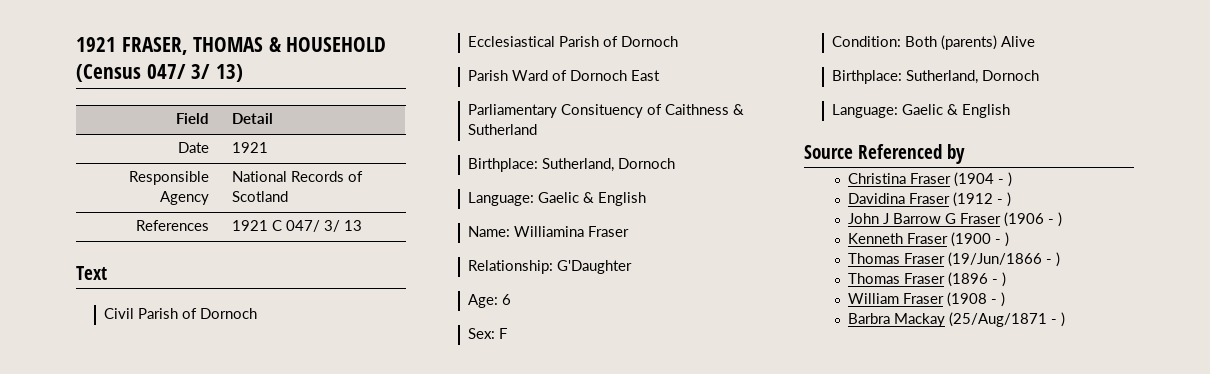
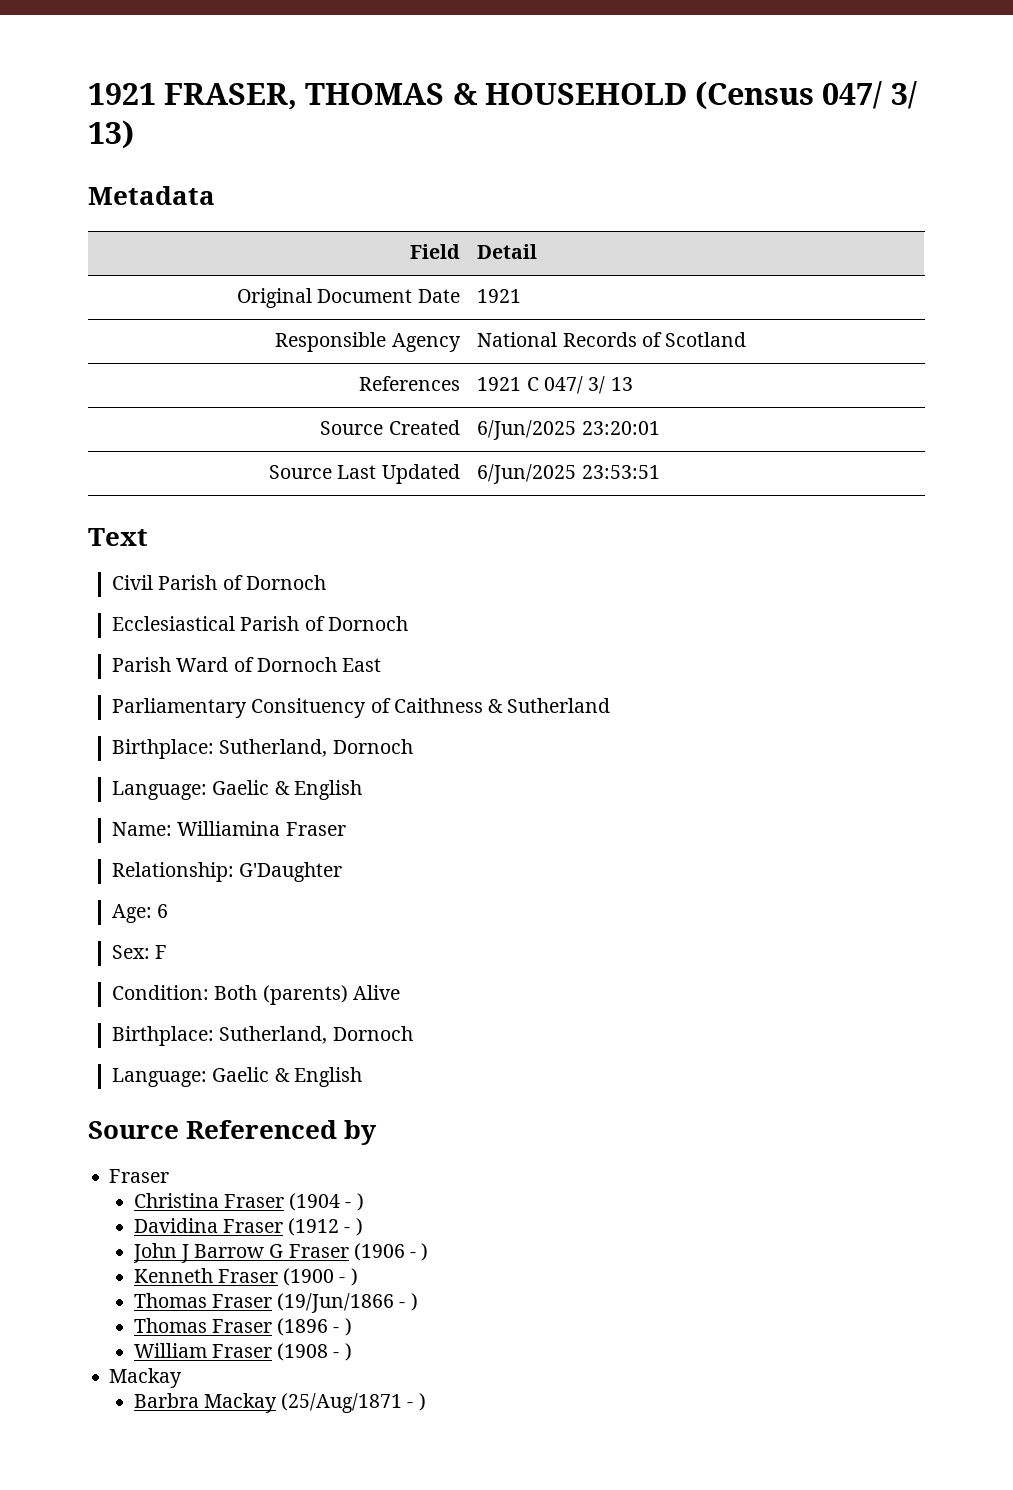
+ Metadata
- Date | 1921
+ Original Document Date | 1921
+ Source Created | 6/Jun/2025 23:20:01
+ Source Last Updated | 6/Jun/2025 23:53:51
  Source Referenced by
+ Fraser
  William Fraser (1908 - )
+ Mackay

